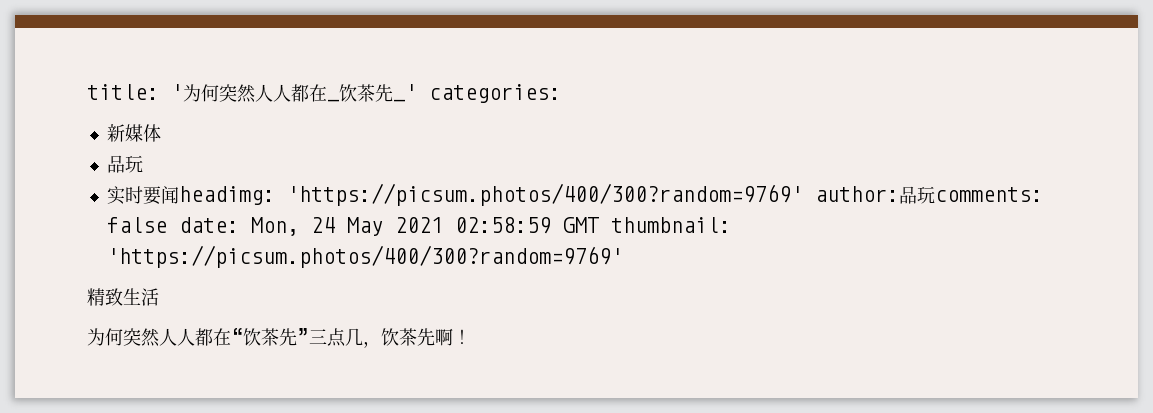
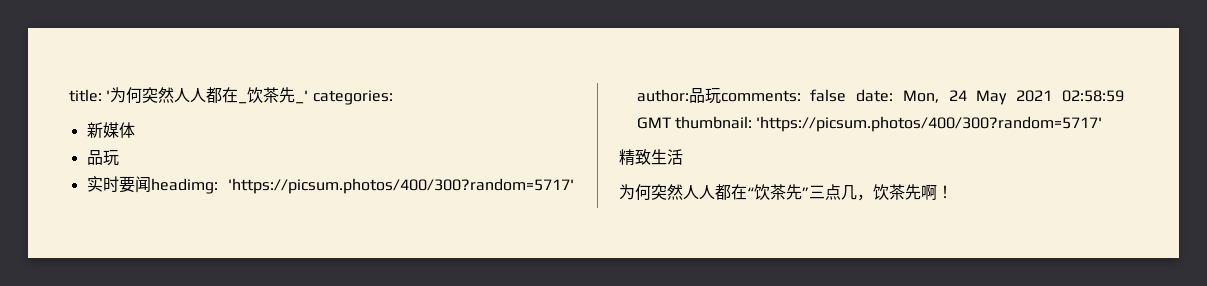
- 实时要闻headimg: 'https://picsum.photos/400/300?random=9769' author:品玩comments: false date: Mon, 24 May 2021 02:58:59 GMT thumbnail: 'https://picsum.photos/400/300?random=9769'
+ 实时要闻headimg: 'https://picsum.photos/400/300?random=5717' author:品玩comments: false date: Mon, 24 May 2021 02:58:59 GMT thumbnail: 'https://picsum.photos/400/300?random=5717'

